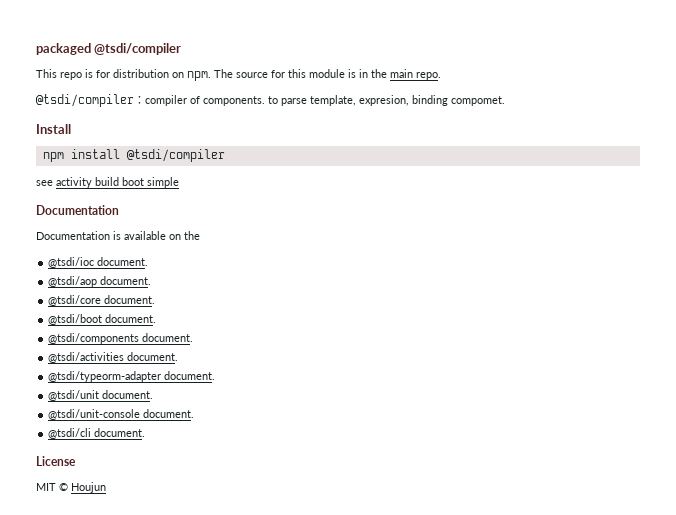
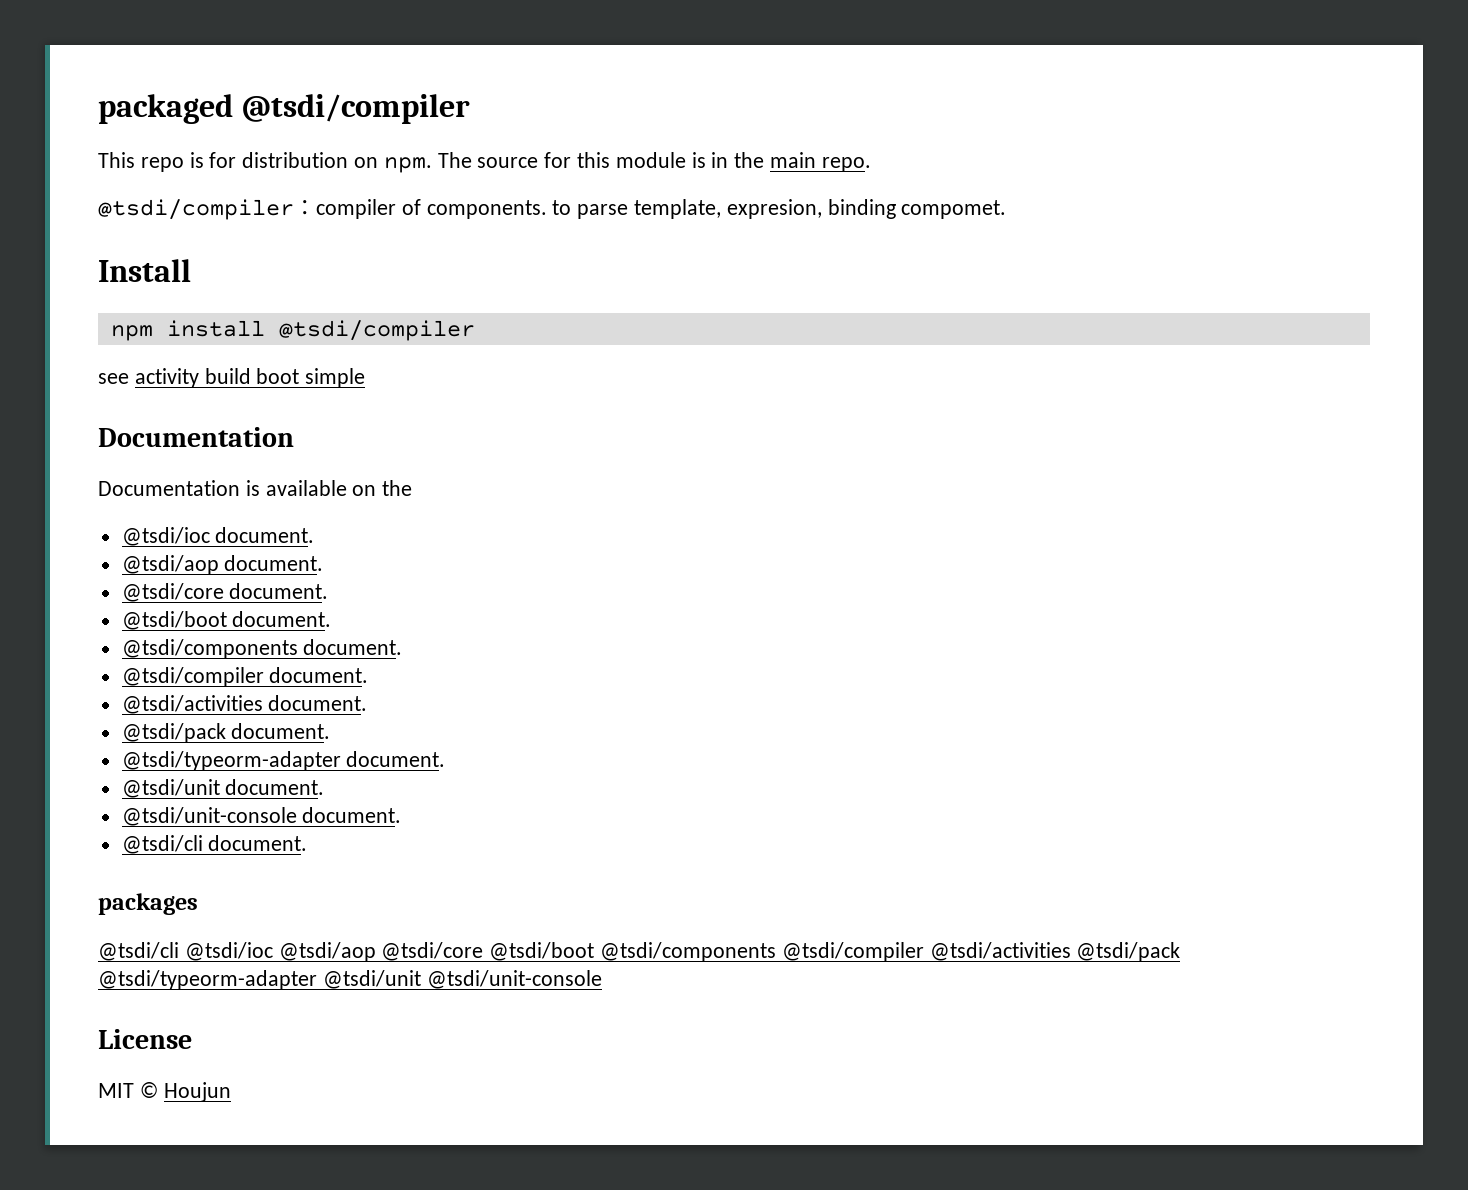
+ @tsdi/compiler document.
+ @tsdi/pack document.
+ packages
+ @tsdi/cli @tsdi/ioc @tsdi/aop @tsdi/core @tsdi/boot @tsdi/components @tsdi/compiler @tsdi/activities @tsdi/pack @tsdi/typeorm-adapter @tsdi/unit @tsdi/unit-console

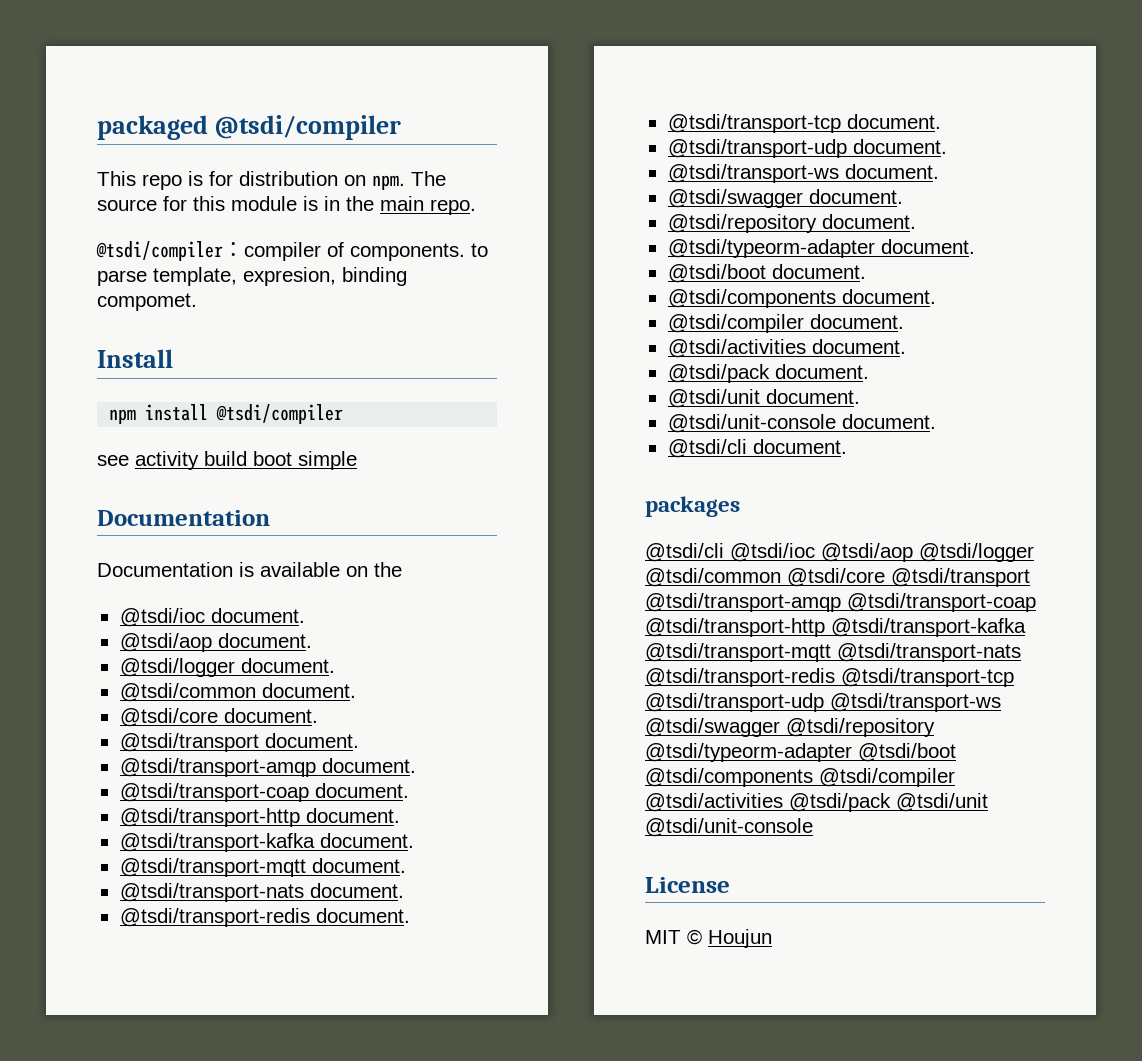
+ @tsdi/logger document.
+ @tsdi/common document.
  @tsdi/core document.
+ @tsdi/transport document.
+ @tsdi/transport-amqp document.
+ @tsdi/transport-coap document.
+ @tsdi/transport-http document.
+ @tsdi/transport-kafka document.
+ @tsdi/transport-mqtt document.
+ @tsdi/transport-nats document.
+ @tsdi/transport-redis document.
+ @tsdi/transport-tcp document.
+ @tsdi/transport-udp document.
+ @tsdi/transport-ws document.
+ @tsdi/swagger document.
+ @tsdi/repository document.
+ @tsdi/typeorm-adapter document.
- @tsdi/typeorm-adapter document.
- @tsdi/cli @tsdi/ioc @tsdi/aop @tsdi/core @tsdi/boot @tsdi/components @tsdi/compiler @tsdi/activities @tsdi/pack @tsdi/typeorm-adapter @tsdi/unit @tsdi/unit-console
+ @tsdi/cli @tsdi/ioc @tsdi/aop @tsdi/logger @tsdi/common @tsdi/core @tsdi/transport @tsdi/transport-amqp @tsdi/transport-coap @tsdi/transport-http @tsdi/transport-kafka @tsdi/transport-mqtt @tsdi/transport-nats @tsdi/transport-redis @tsdi/transport-tcp @tsdi/transport-udp @tsdi/transport-ws @tsdi/swagger @tsdi/repository @tsdi/typeorm-adapter @tsdi/boot @tsdi/components @tsdi/compiler @tsdi/activities @tsdi/pack @tsdi/unit @tsdi/unit-console

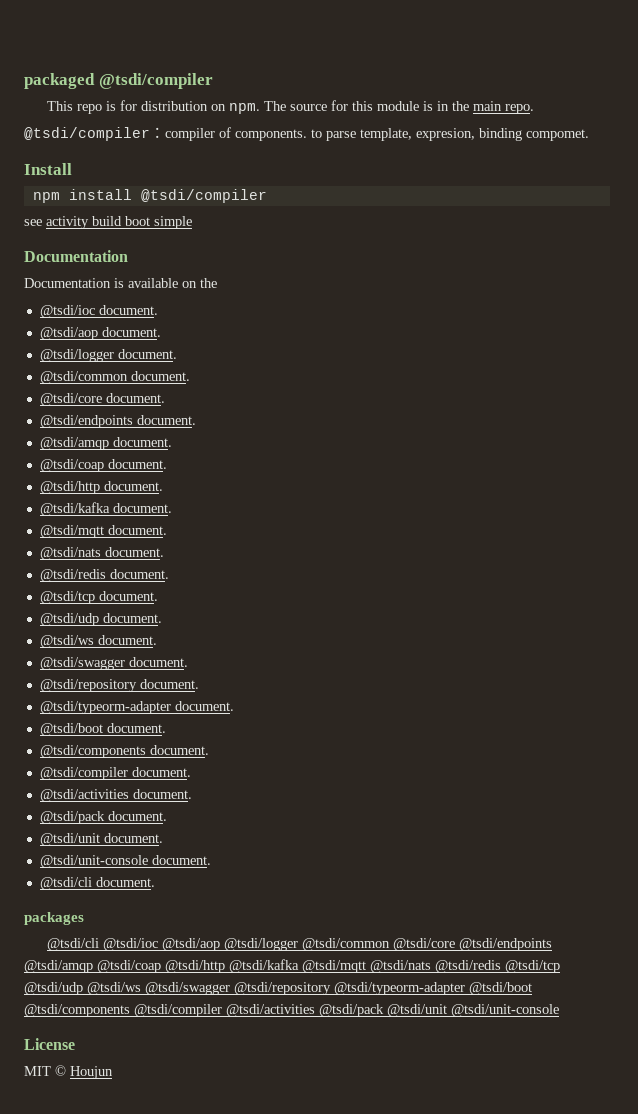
- @tsdi/transport document.
- @tsdi/transport-amqp document.
- @tsdi/transport-coap document.
- @tsdi/transport-http document.
- @tsdi/transport-kafka document.
- @tsdi/transport-mqtt document.
- @tsdi/transport-nats document.
- @tsdi/transport-redis document.
- @tsdi/transport-tcp document.
- @tsdi/transport-udp document.
- @tsdi/transport-ws document.
+ @tsdi/endpoints document.
+ @tsdi/amqp document.
+ @tsdi/coap document.
+ @tsdi/http document.
+ @tsdi/kafka document.
+ @tsdi/mqtt document.
+ @tsdi/nats document.
+ @tsdi/redis document.
+ @tsdi/tcp document.
+ @tsdi/udp document.
+ @tsdi/ws document.
- @tsdi/cli @tsdi/ioc @tsdi/aop @tsdi/logger @tsdi/common @tsdi/core @tsdi/transport @tsdi/transport-amqp @tsdi/transport-coap @tsdi/transport-http @tsdi/transport-kafka @tsdi/transport-mqtt @tsdi/transport-nats @tsdi/transport-redis @tsdi/transport-tcp @tsdi/transport-udp @tsdi/transport-ws @tsdi/swagger @tsdi/repository @tsdi/typeorm-adapter @tsdi/boot @tsdi/components @tsdi/compiler @tsdi/activities @tsdi/pack @tsdi/unit @tsdi/unit-console
+ @tsdi/cli @tsdi/ioc @tsdi/aop @tsdi/logger @tsdi/common @tsdi/core @tsdi/endpoints @tsdi/amqp @tsdi/coap @tsdi/http @tsdi/kafka @tsdi/mqtt @tsdi/nats @tsdi/redis @tsdi/tcp @tsdi/udp @tsdi/ws @tsdi/swagger @tsdi/repository @tsdi/typeorm-adapter @tsdi/boot @tsdi/components @tsdi/compiler @tsdi/activities @tsdi/pack @tsdi/unit @tsdi/unit-console

